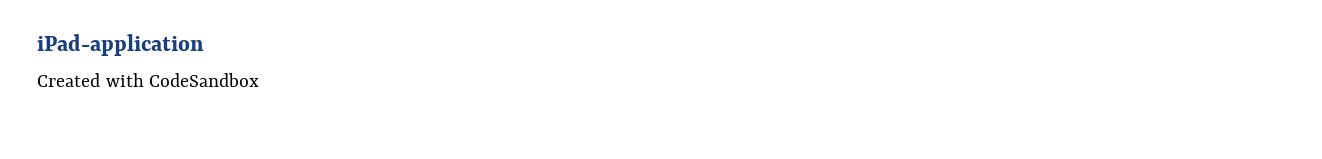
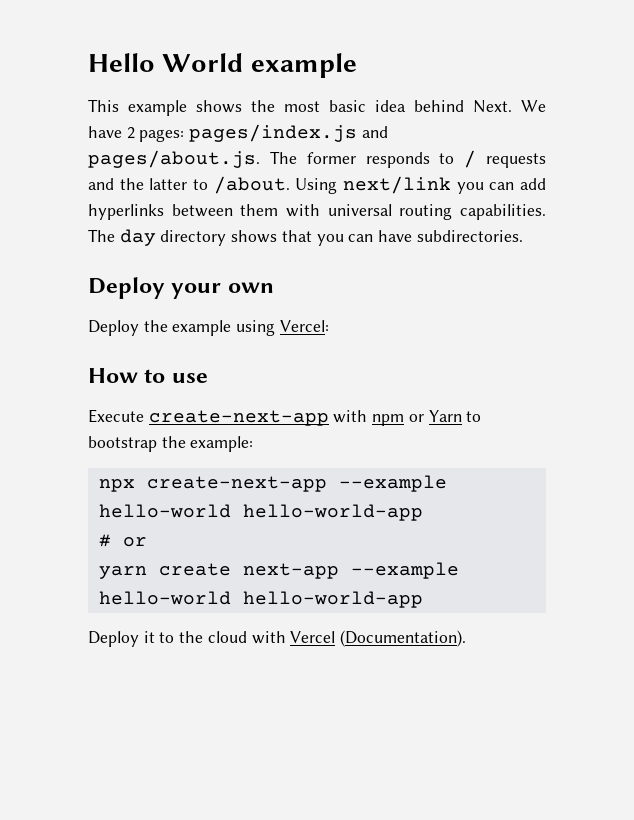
- iPad-application
- Created with CodeSandbox
+ Hello World example
+ This example shows the most basic idea behind Next. We have 2 pages: pages/index.js and pages/about.js. The former responds to / requests and the latter to /about. Using next/link you can add hyperlinks between them with universal routing capabilities. The day directory shows that you can have subdirectories.
+ Deploy your own
+ Deploy the example using Vercel:
+ How to use
+ Execute create-next-app with npm or Yarn to bootstrap the example:
+ npx create-next-app --example hello-world hello-world-app
+ # or
+ yarn create next-app --example hello-world hello-world-app
+ Deploy it to the cloud with Vercel (Documentation).

